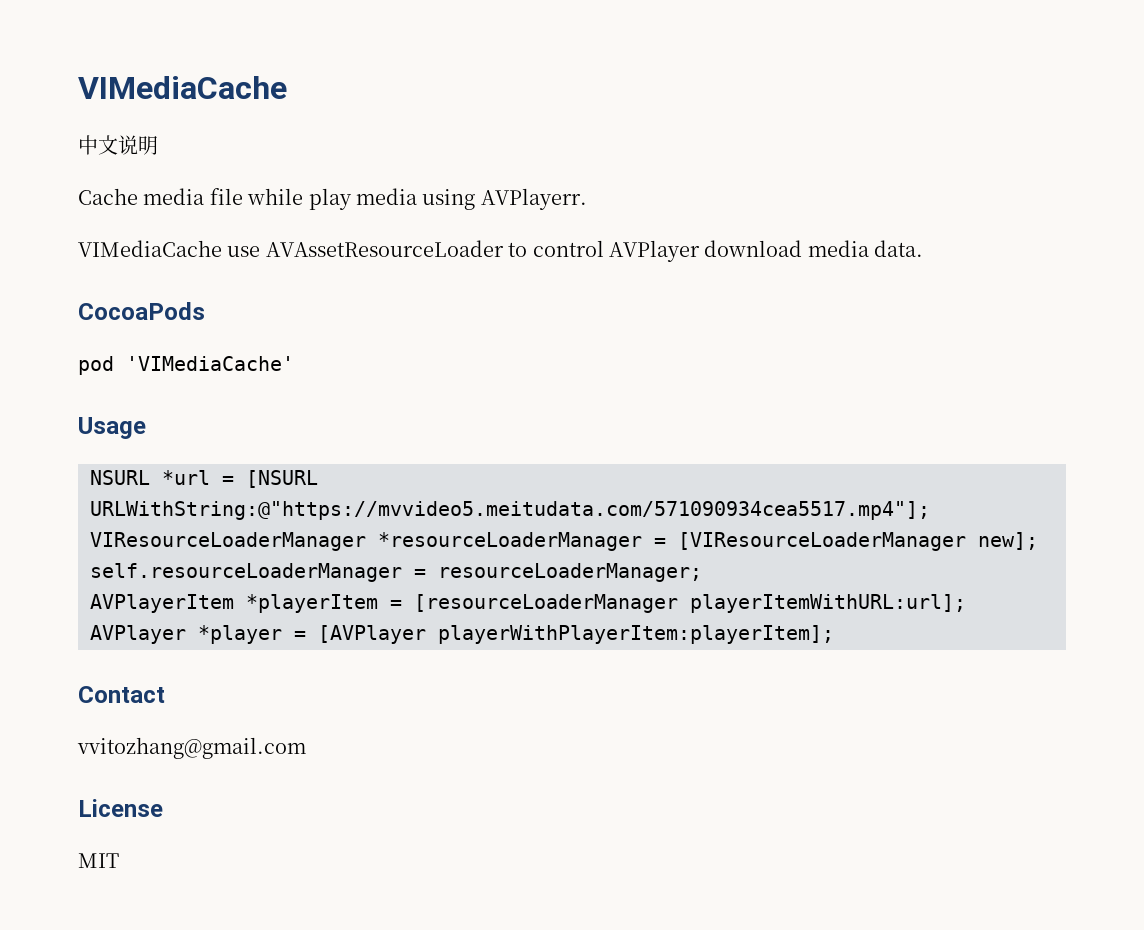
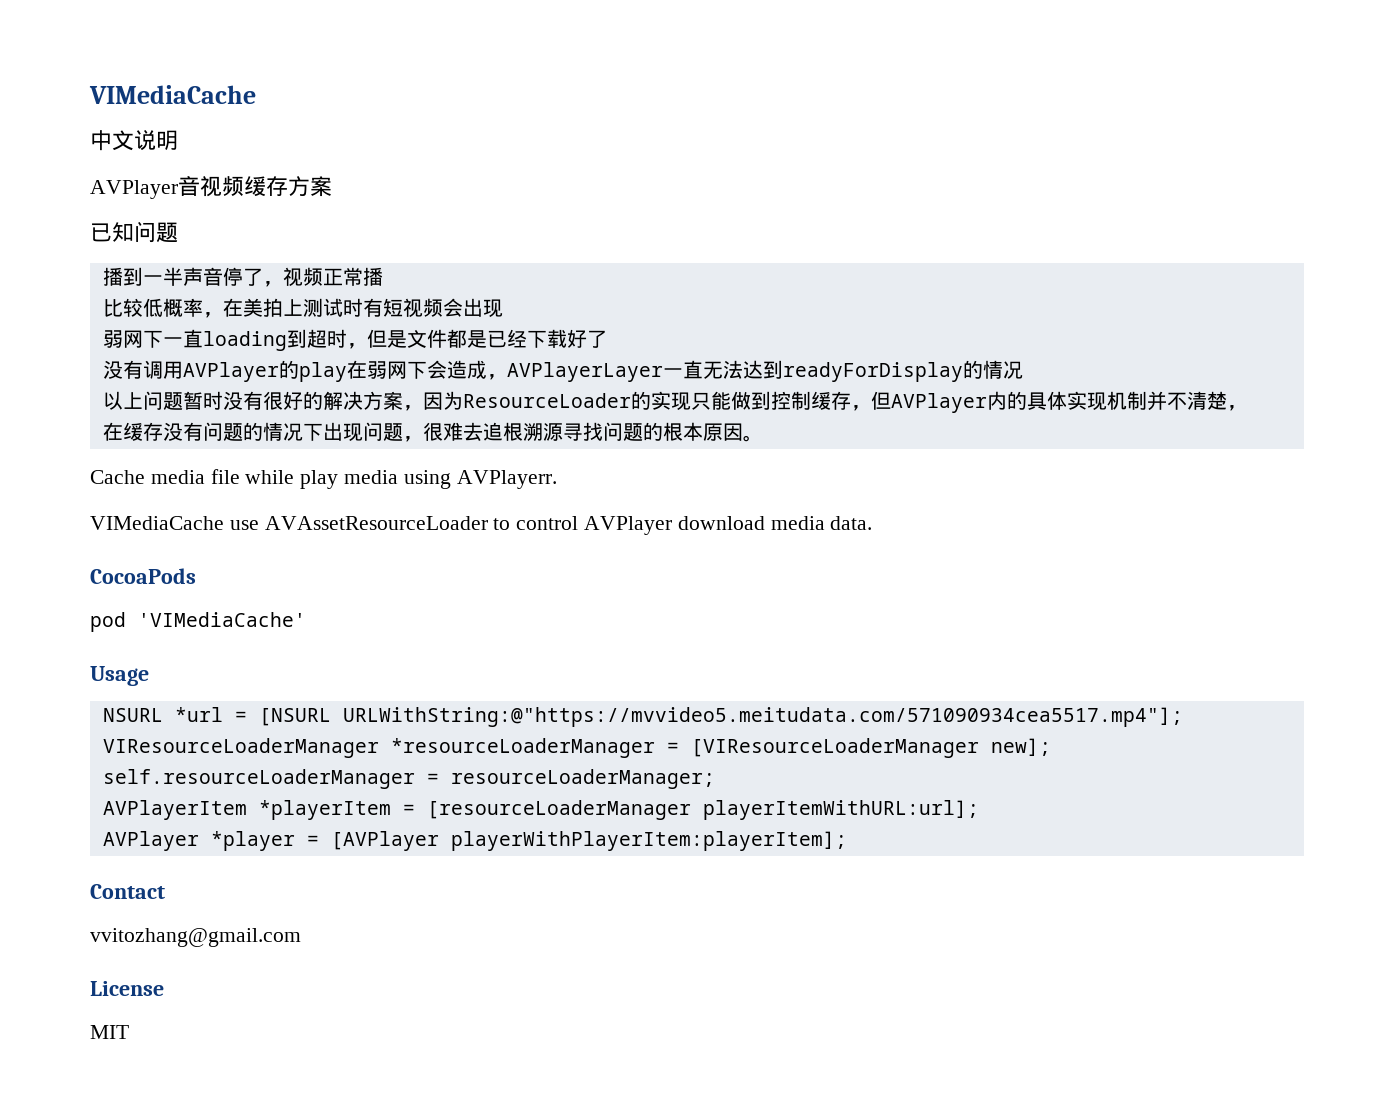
+ AVPlayer音视频缓存方案
+ 已知问题
+ 播到一半声音停了，视频正常播
+ 比较低概率，在美拍上测试时有短视频会出现
+ 弱网下一直loading到超时，但是文件都是已经下载好了
+ 没有调用AVPlayer的play在弱网下会造成，AVPlayerLayer一直无法达到readyForDisplay的情况
+ 以上问题暂时没有很好的解决方案，因为ResourceLoader的实现只能做到控制缓存，但AVPlayer内的具体实现机制并不清楚，
+ 在缓存没有问题的情况下出现问题，很难去追根溯源寻找问题的根本原因。

